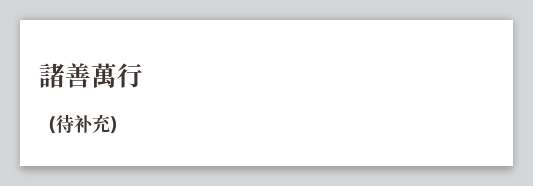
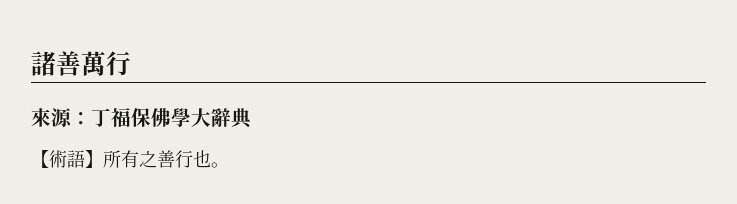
- （待补充）
+ 來源：丁福保佛學大辭典
+ 【術語】所有之善行也。

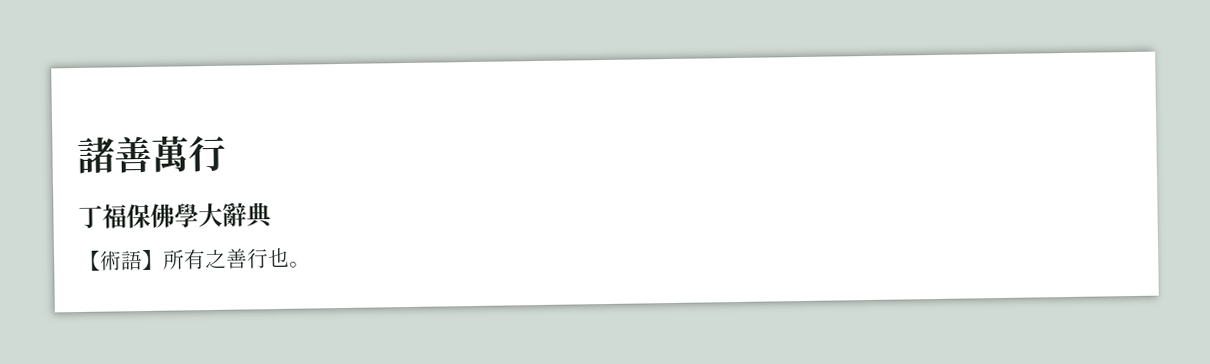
- 來源：丁福保佛學大辭典
+ 丁福保佛學大辭典

